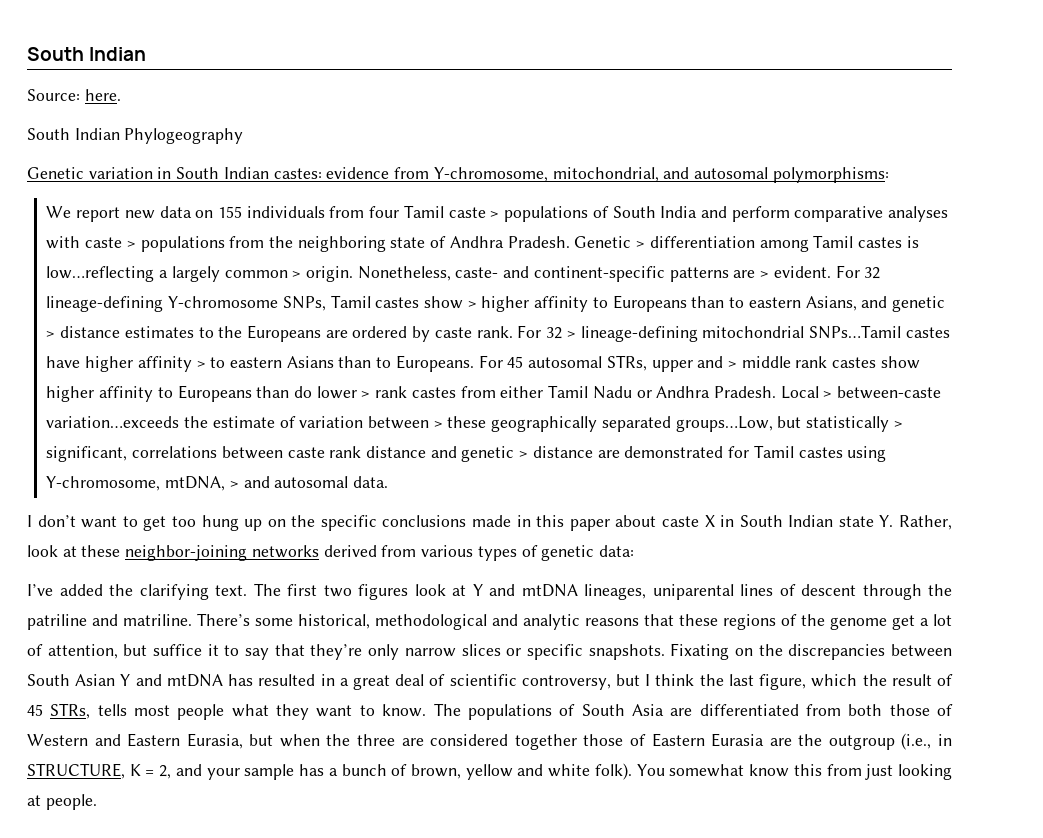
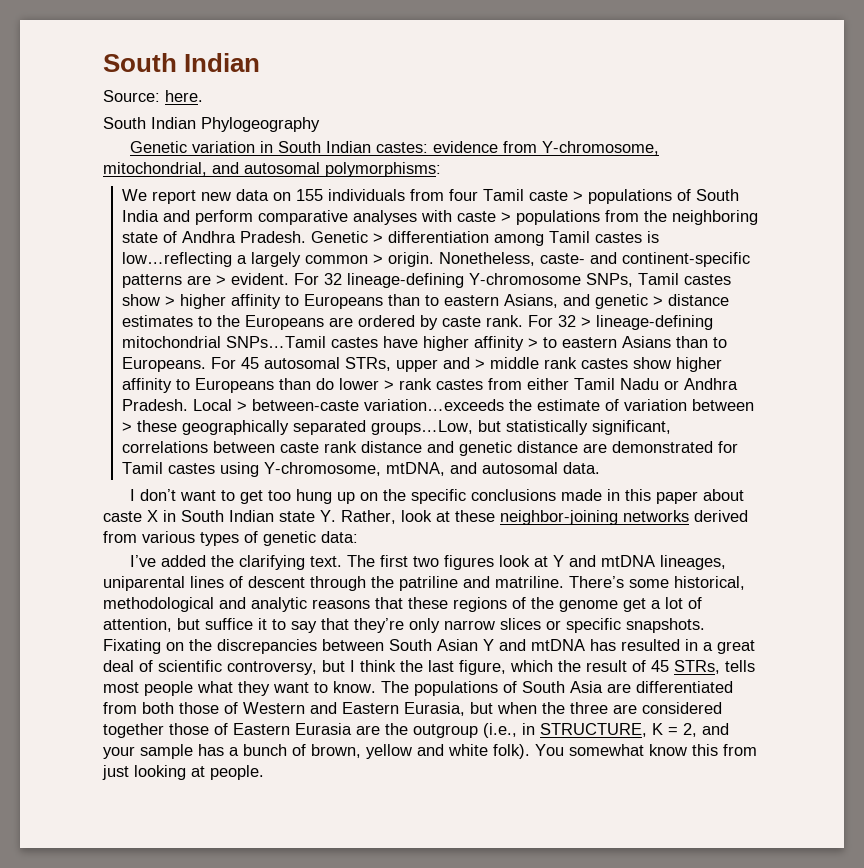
- Local > between-caste variation…exceeds the estimate of variation between > these geographically separated groups…Low, but statistically > significant, correlations between caste rank distance and genetic > distance are demonstrated for Tamil castes using Y-chromosome, mtDNA, > and autosomal data.
+ Local > between-caste variation…exceeds the estimate of variation between > these geographically separated groups…Low, but statistically significant, correlations between caste rank distance and genetic distance are demonstrated for Tamil castes using Y-chromosome, mtDNA, and autosomal data.

